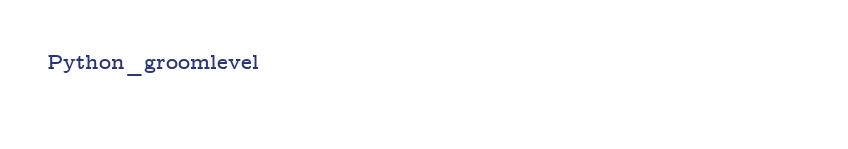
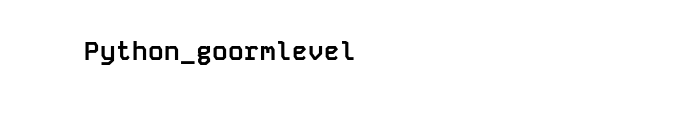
- Python_groomlevel
+ Python_goormlevel

